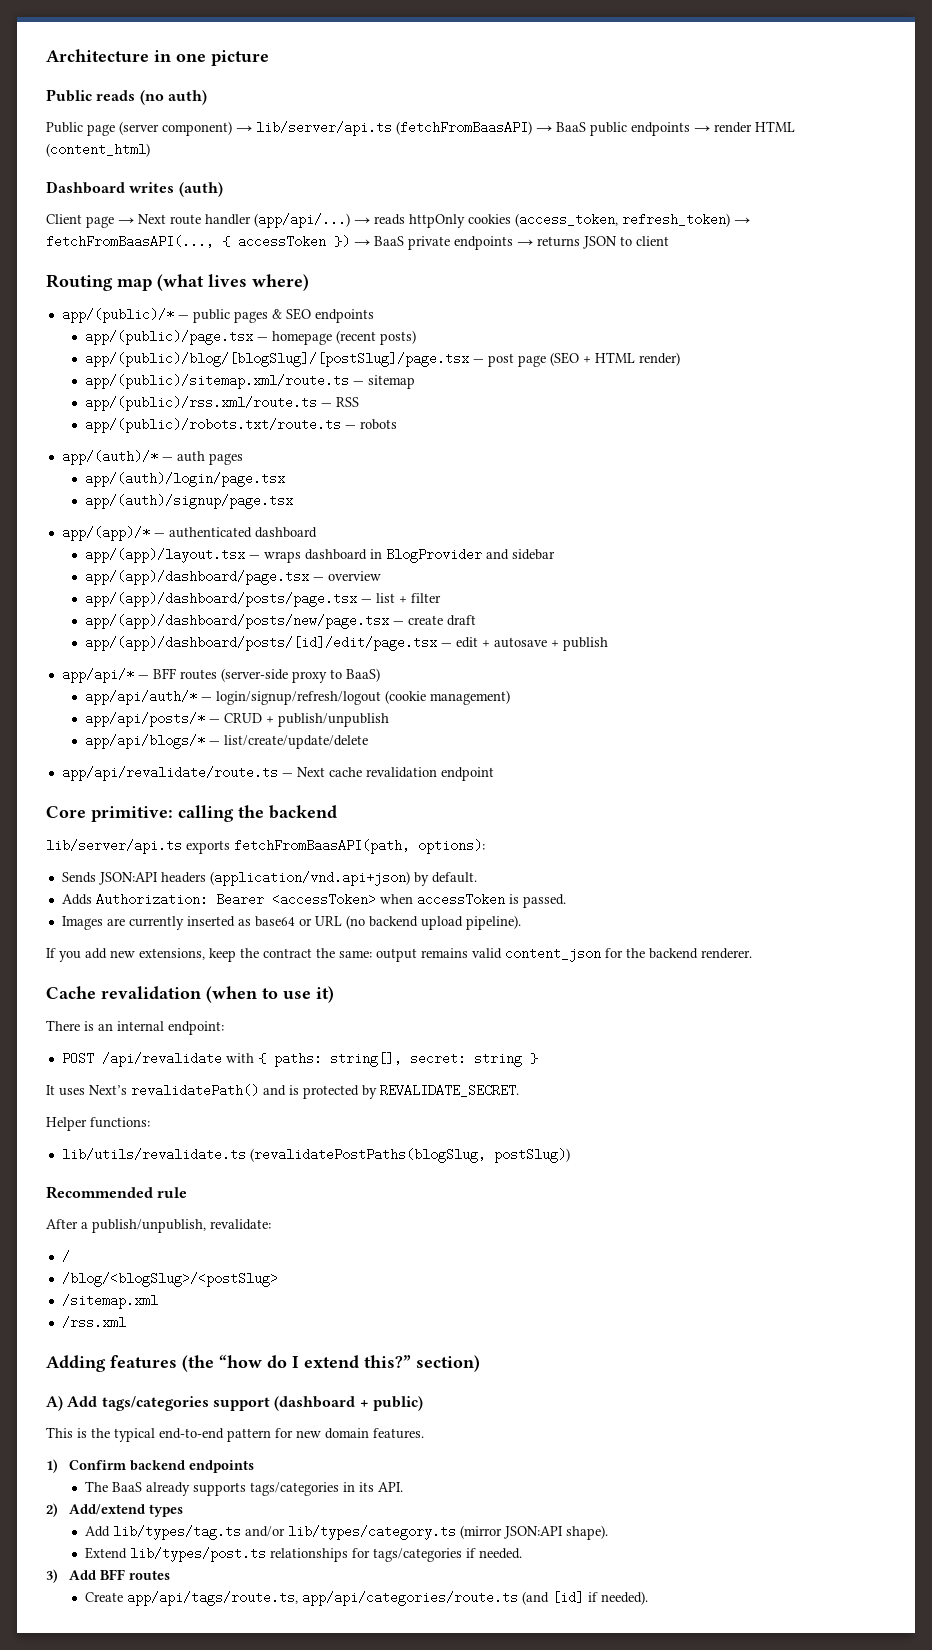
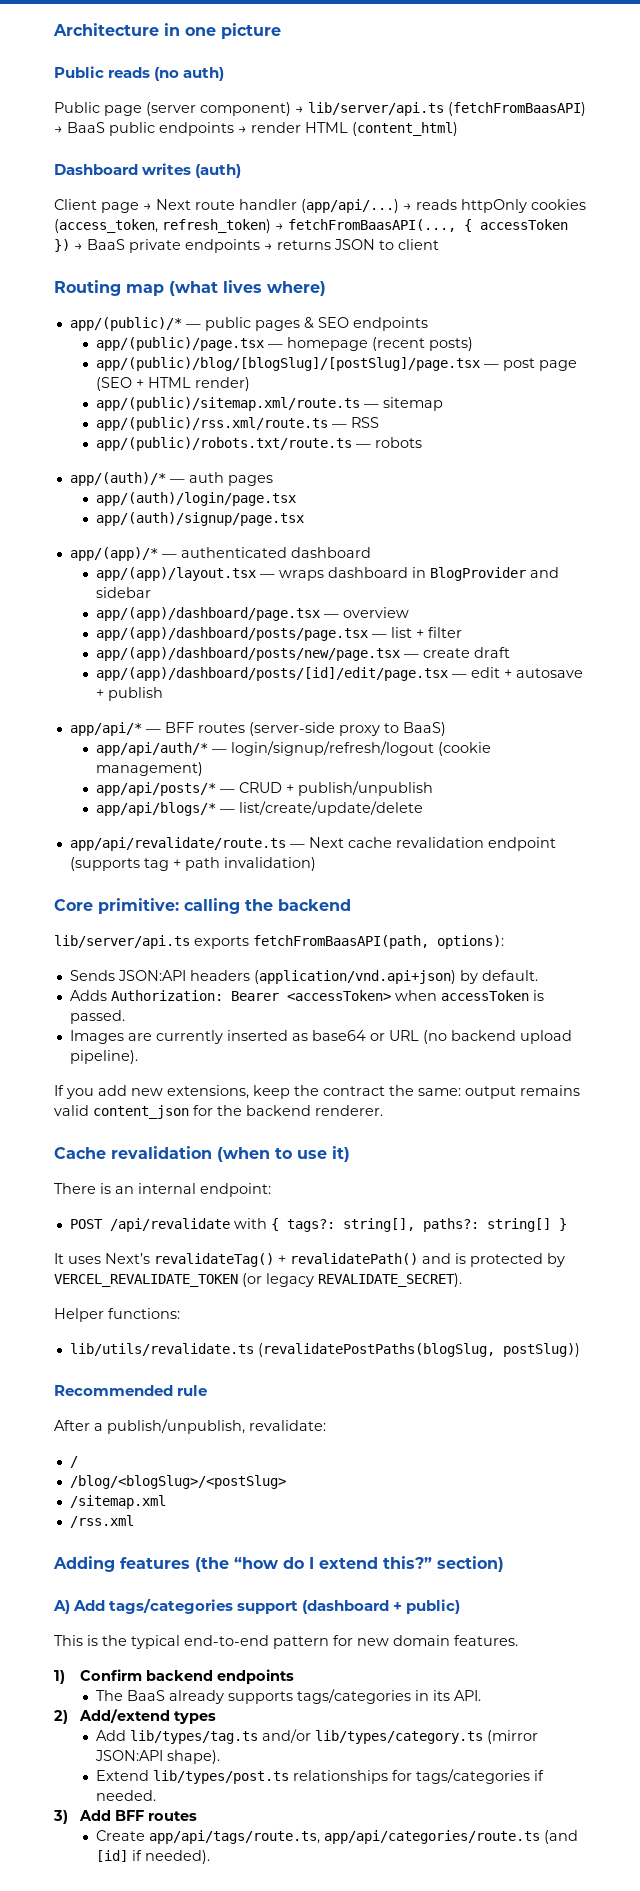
- app/api/revalidate/route.ts — Next cache revalidation endpoint
+ app/api/revalidate/route.ts — Next cache revalidation endpoint (supports tag + path invalidation)
- POST /api/revalidate with { paths: string[], secret: string }
+ POST /api/revalidate with { tags?: string[], paths?: string[] }
- It uses Next’s revalidatePath() and is protected by REVALIDATE_SECRET.
+ It uses Next’s revalidateTag() + revalidatePath() and is protected by VERCEL_REVALIDATE_TOKEN (or legacy REVALIDATE_SECRET).

